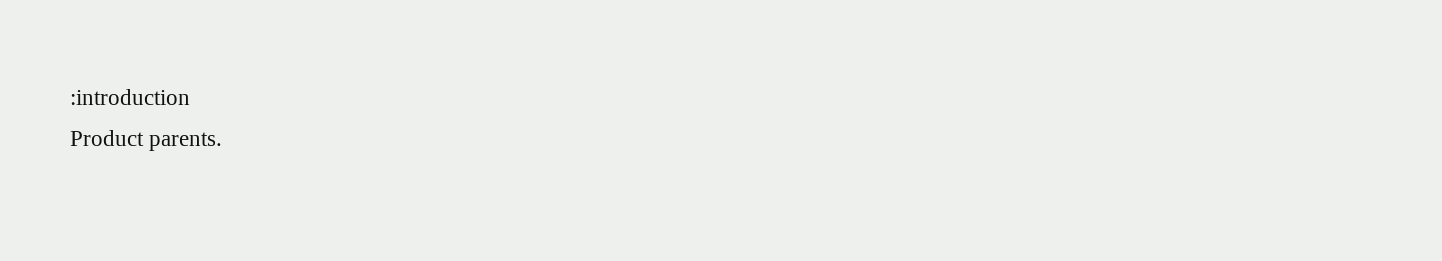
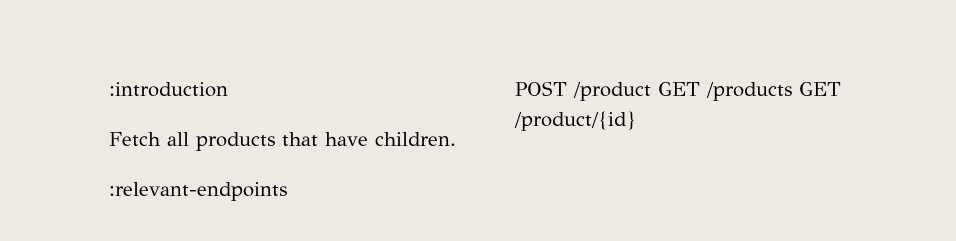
- Product parents.
+ Fetch all products that have children.
+ :relevant-endpoints
+ POST /product GET /products GET /product/{id}

